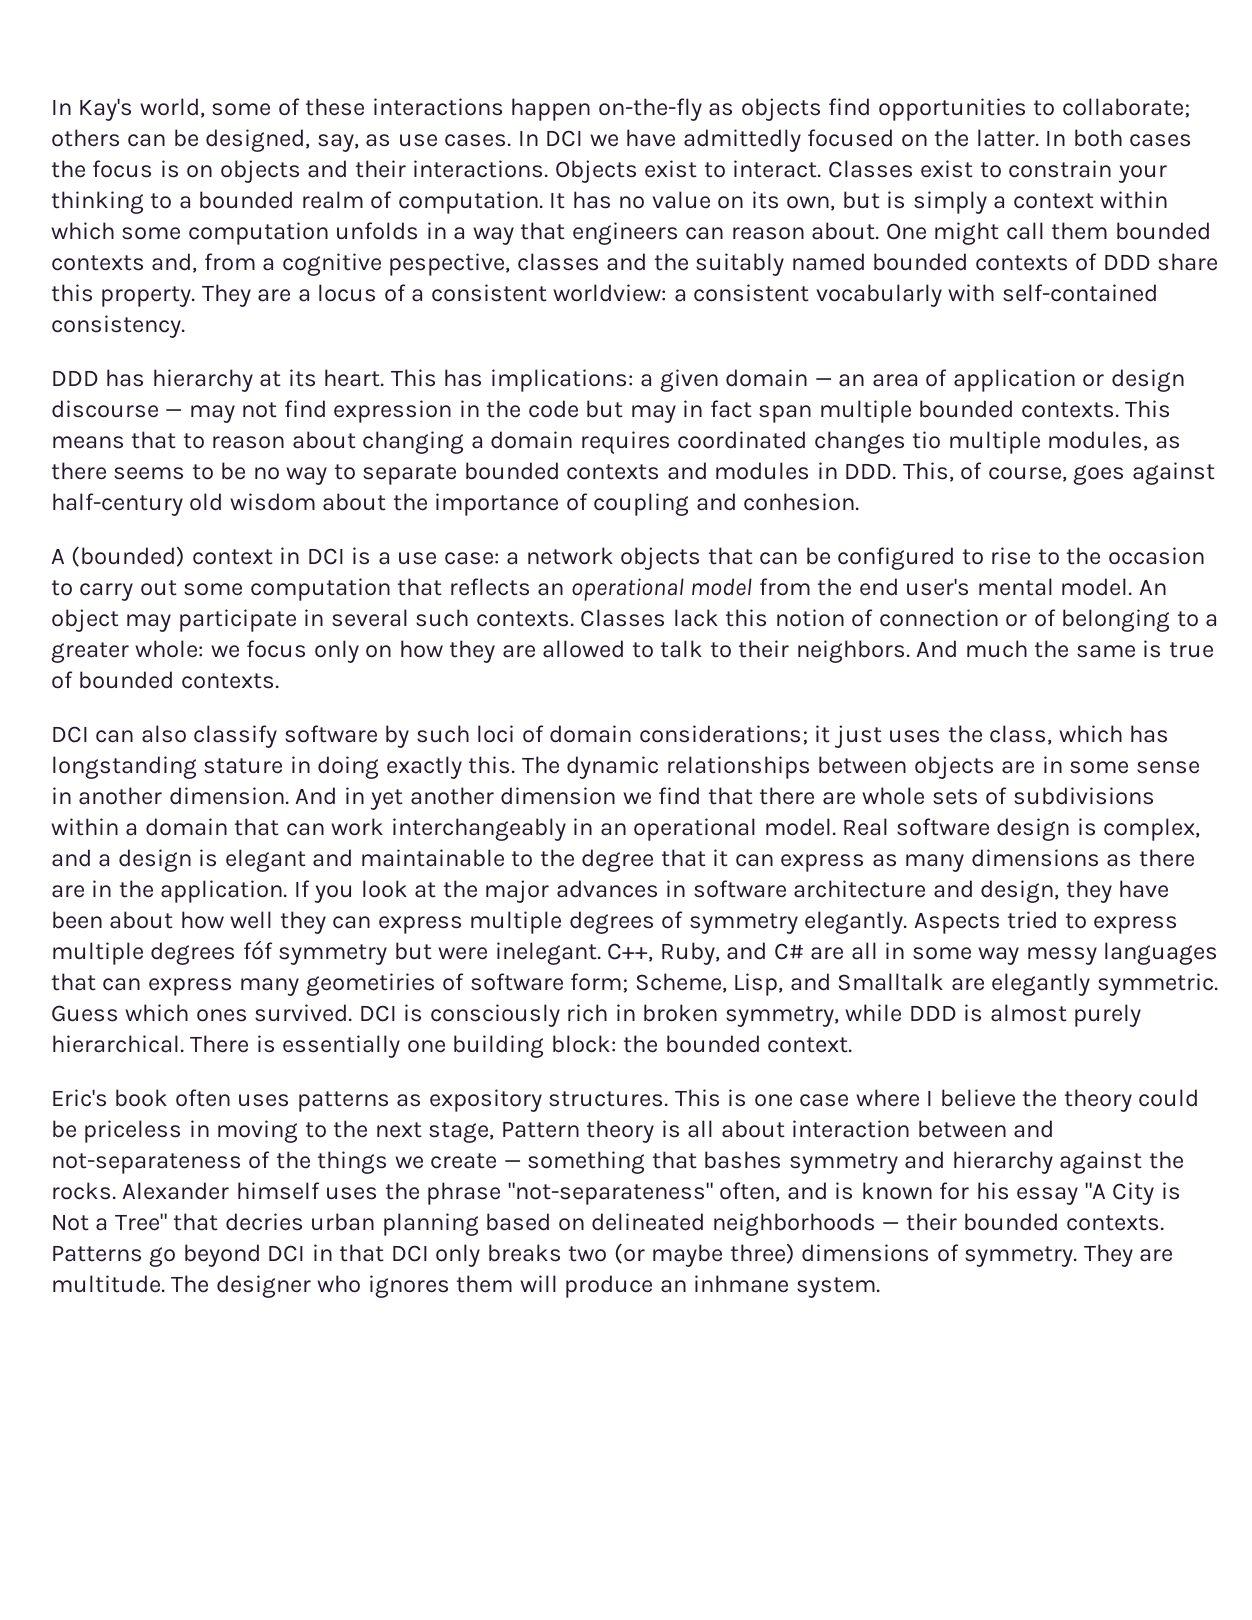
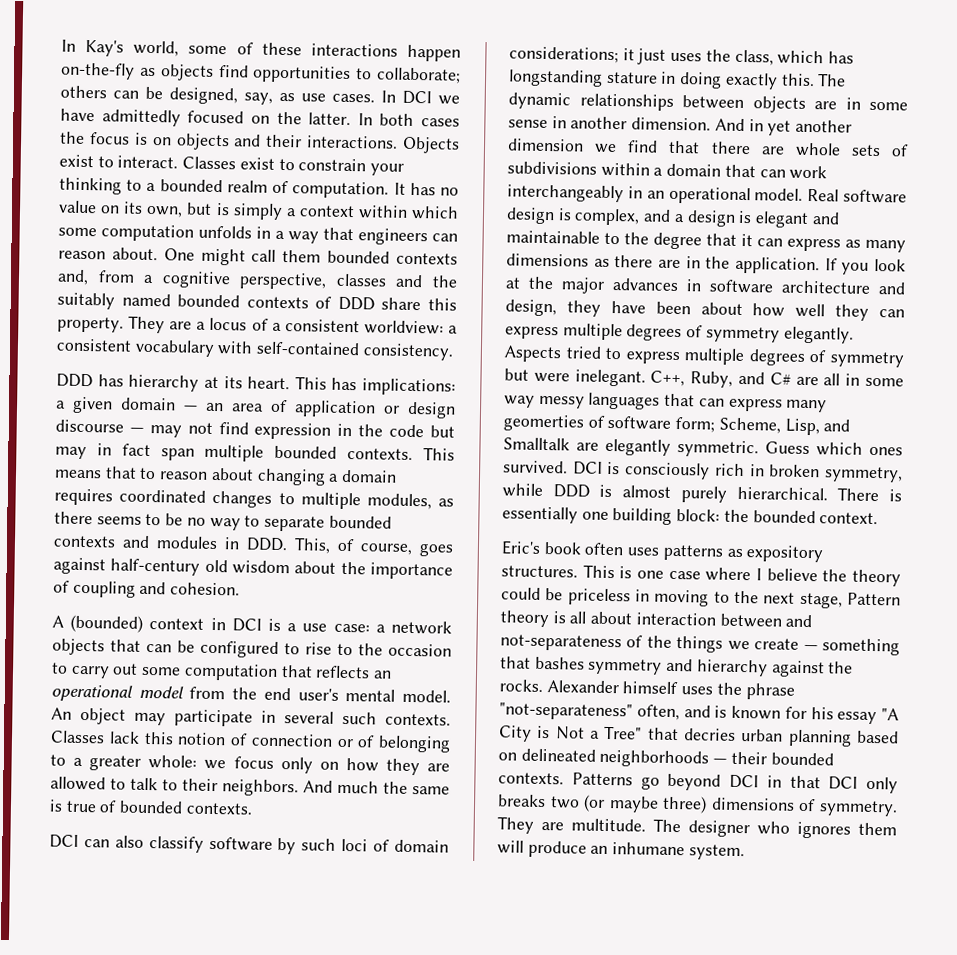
- One might call them bounded contexts and, from a cognitive pespective, classes and the suitably named bounded contexts of DDD share this property.
+ One might call them bounded contexts and, from a cognitive perspective, classes and the suitably named bounded contexts of DDD share this property.
- They are a locus of a consistent worldview: a consistent vocabularly with self-contained consistency.
+ They are a locus of a consistent worldview: a consistent vocabulary with self-contained consistency.
- This means that to reason about changing a domain requires coordinated changes tio multiple modules, as there seems to be no way to separate bounded contexts and modules in DDD. This, of course, goes against half-century old wisdom about the importance of coupling and conhesion.
+ This means that to reason about changing a domain requires coordinated changes to multiple modules, as there seems to be no way to separate bounded contexts and modules in DDD. This, of course, goes against half-century old wisdom about the importance of coupling and cohesion.
- Aspects tried to express multiple degrees fóf symmetry but were inelegant.
+ Aspects tried to express multiple degrees of symmetry but were inelegant.
- C++, Ruby, and C# are all in some way messy languages that can express many geometiries of software form; Scheme, Lisp, and Smalltalk are elegantly symmetric.
+ C++, Ruby, and C# are all in some way messy languages that can express many geomerties of software form; Scheme, Lisp, and Smalltalk are elegantly symmetric.
- The designer who ignores them will produce an inhmane system.
+ The designer who ignores them will produce an inhumane system.

